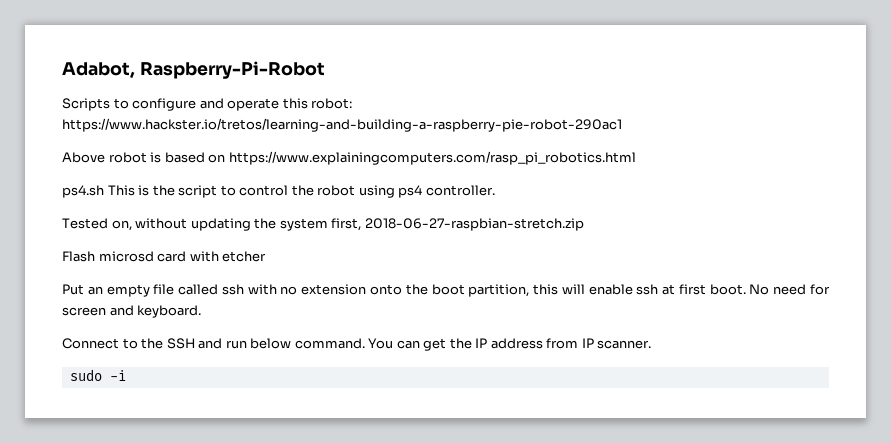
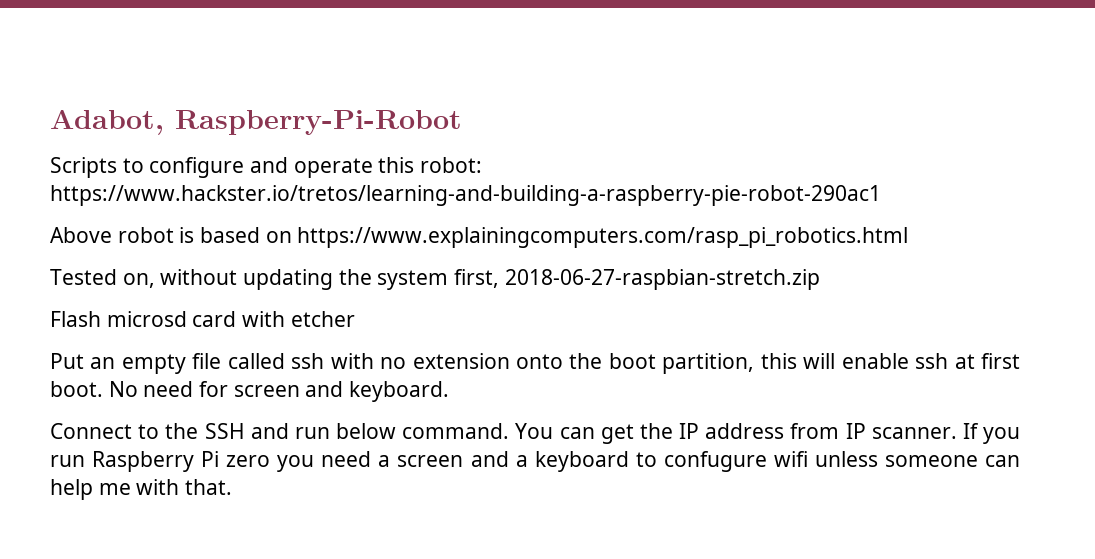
- ps4.sh This is the script to control the robot using ps4 controller.
- You can get the IP address from IP scanner.
- sudo -i
+ You can get the IP address from IP scanner. If you run Raspberry Pi zero you need a screen and a keyboard to confugure wifi unless someone can help me with that.

